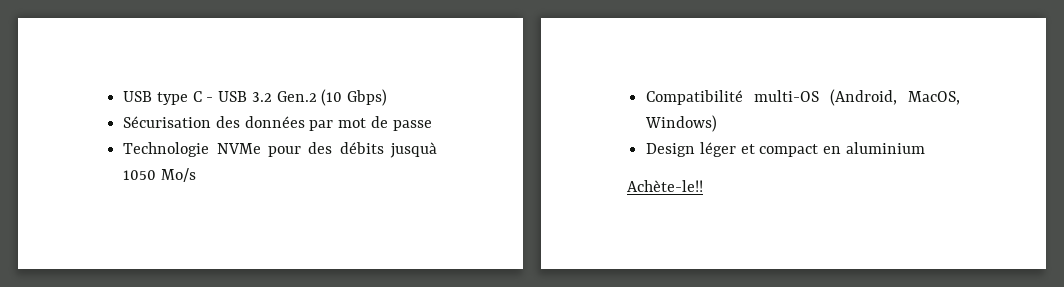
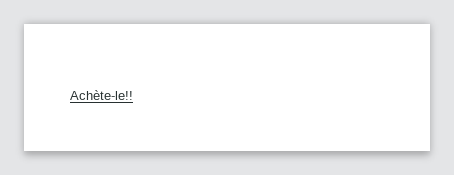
- USB type C - USB 3.2 Gen.2 (10 Gbps)
- Sécurisation des données par mot de passe
- Technologie NVMe pour des débits jusquà 1050 Mo/s
- Compatibilité multi-OS (Android, MacOS, Windows)
- Design léger et compact en aluminium

